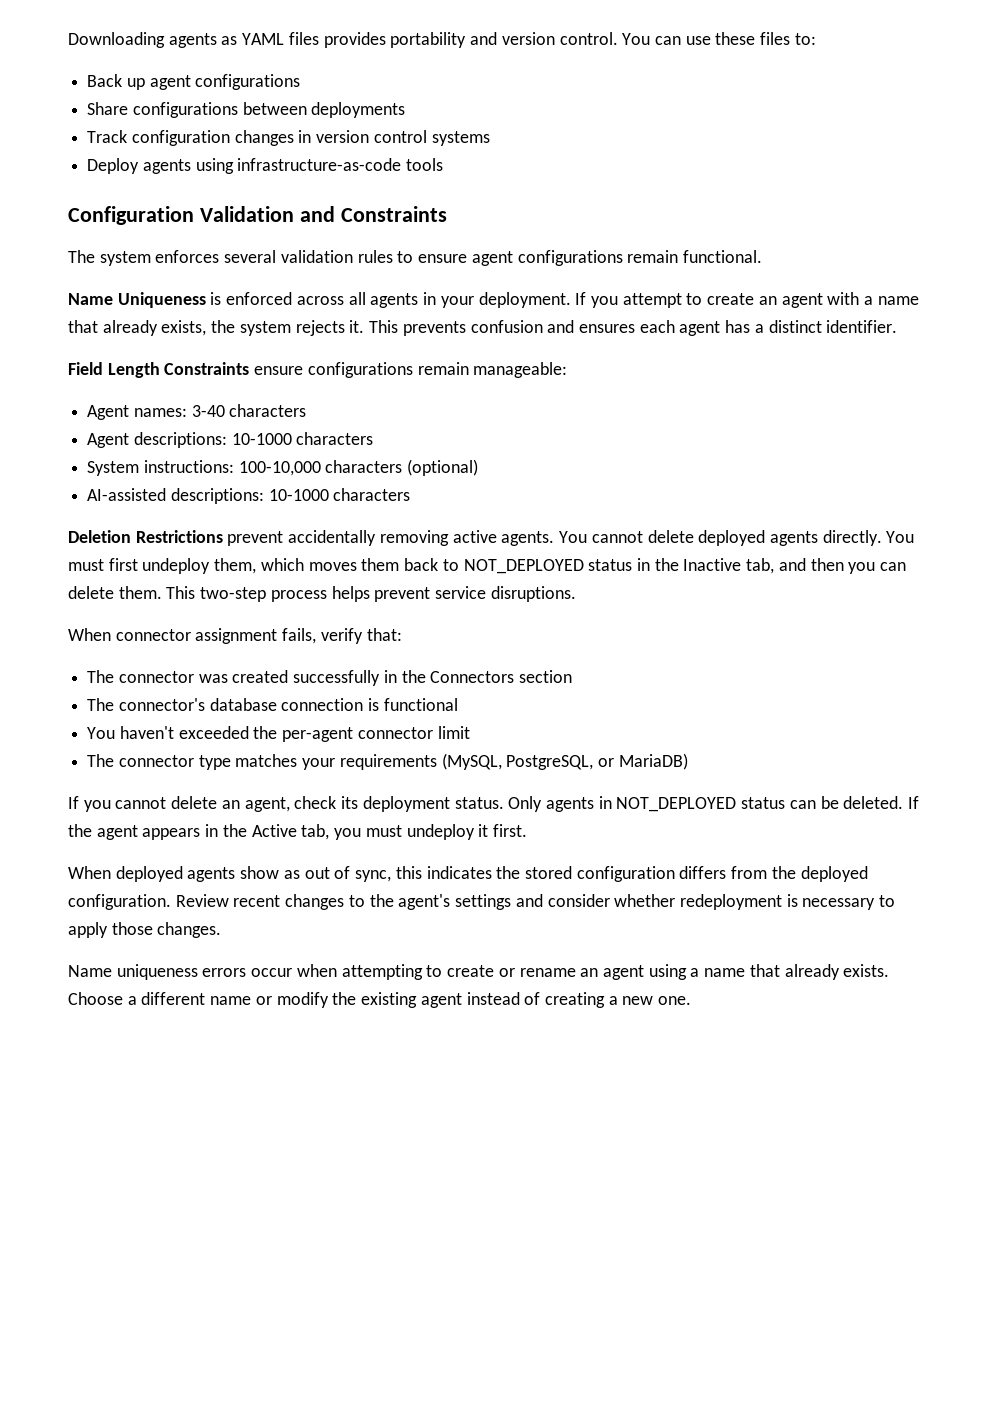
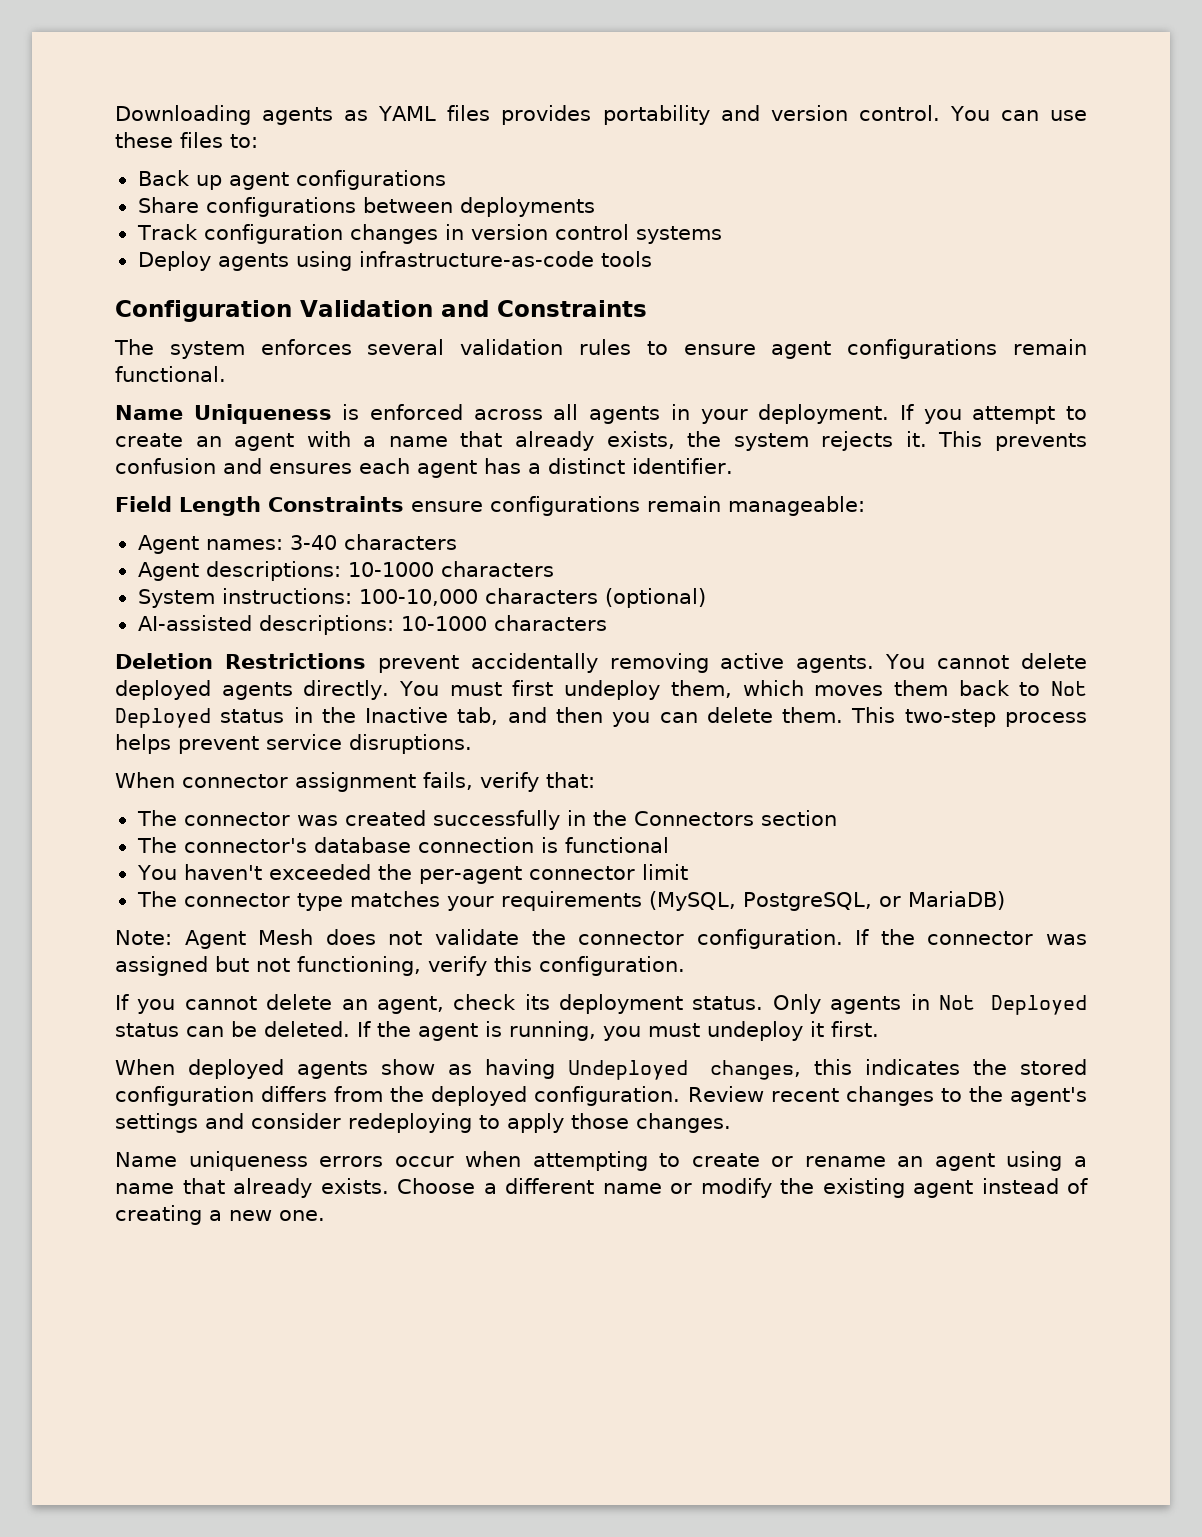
- You must first undeploy them, which moves them back to NOT_DEPLOYED status in the Inactive tab, and then you can delete them.
+ You must first undeploy them, which moves them back to Not Deployed status in the Inactive tab, and then you can delete them.
+ Note: Agent Mesh does not validate the connector configuration. If the connector was assigned but not functioning, verify this configuration.
- Only agents in NOT_DEPLOYED status can be deleted.
+ Only agents in Not Deployed status can be deleted.
- If the agent appears in the Active tab, you must undeploy it first.
+ If the agent is running, you must undeploy it first.
- When deployed agents show as out of sync, this indicates the stored configuration differs from the deployed configuration.
+ When deployed agents show as having Undeployed changes, this indicates the stored configuration differs from the deployed configuration.
- Review recent changes to the agent's settings and consider whether redeployment is necessary to apply those changes.
+ Review recent changes to the agent's settings and consider redeploying to apply those changes.

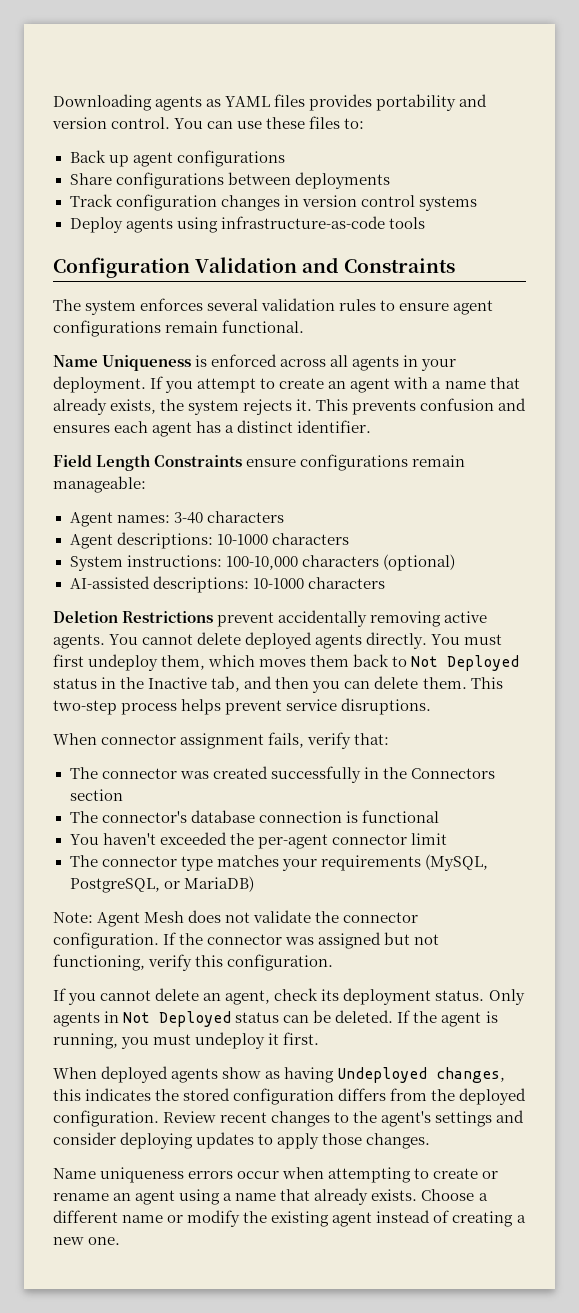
- Review recent changes to the agent's settings and consider redeploying to apply those changes.
+ Review recent changes to the agent's settings and consider deploying updates to apply those changes.

